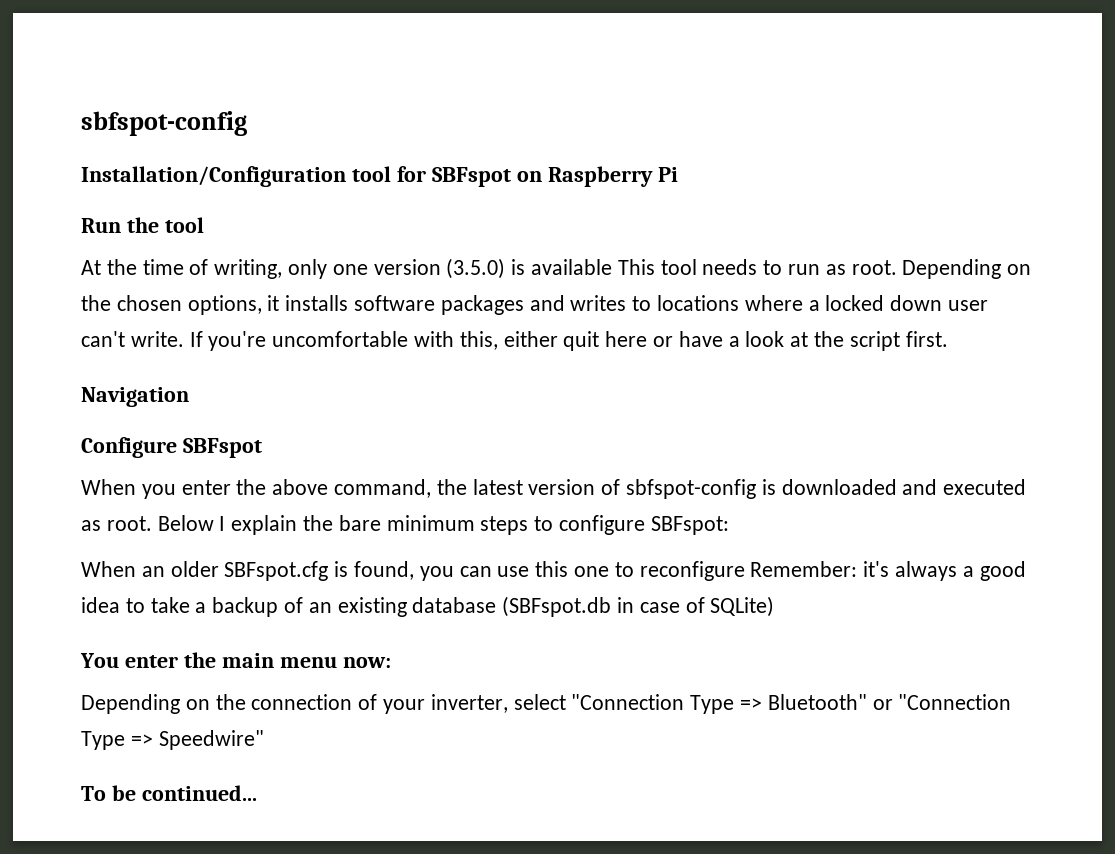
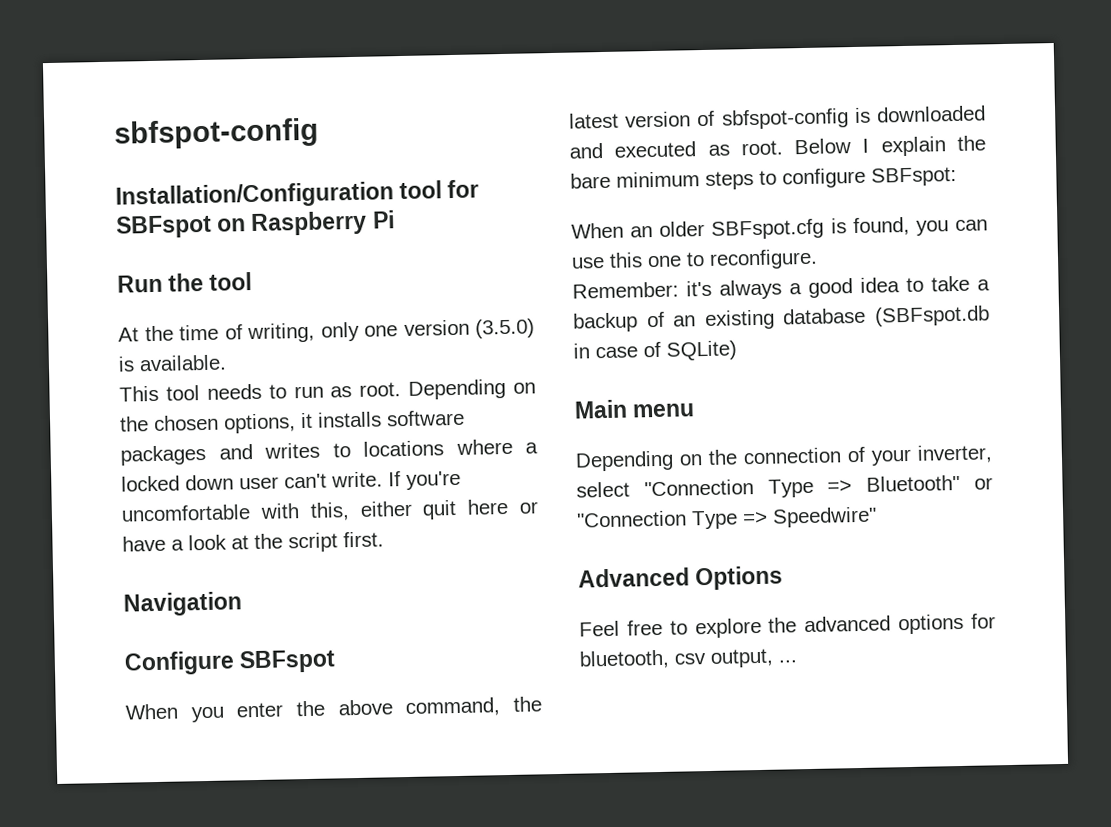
- At the time of writing, only one version (3.5.0) is available This tool needs to run as root.
+ At the time of writing, only one version (3.5.0) is available.
+ This tool needs to run as root.
- When an older SBFspot.cfg is found, you can use this one to reconfigure Remember: it's always a good idea to take a backup of an existing database (SBFspot.db in case of SQLite)
+ When an older SBFspot.cfg is found, you can use this one to reconfigure.
+ Remember: it's always a good idea to take a backup of an existing database (SBFspot.db in case of SQLite)
- You enter the main menu now:
+ Main menu
- To be continued...
+ Advanced Options
+ Feel free to explore the advanced options for bluetooth, csv output, ...

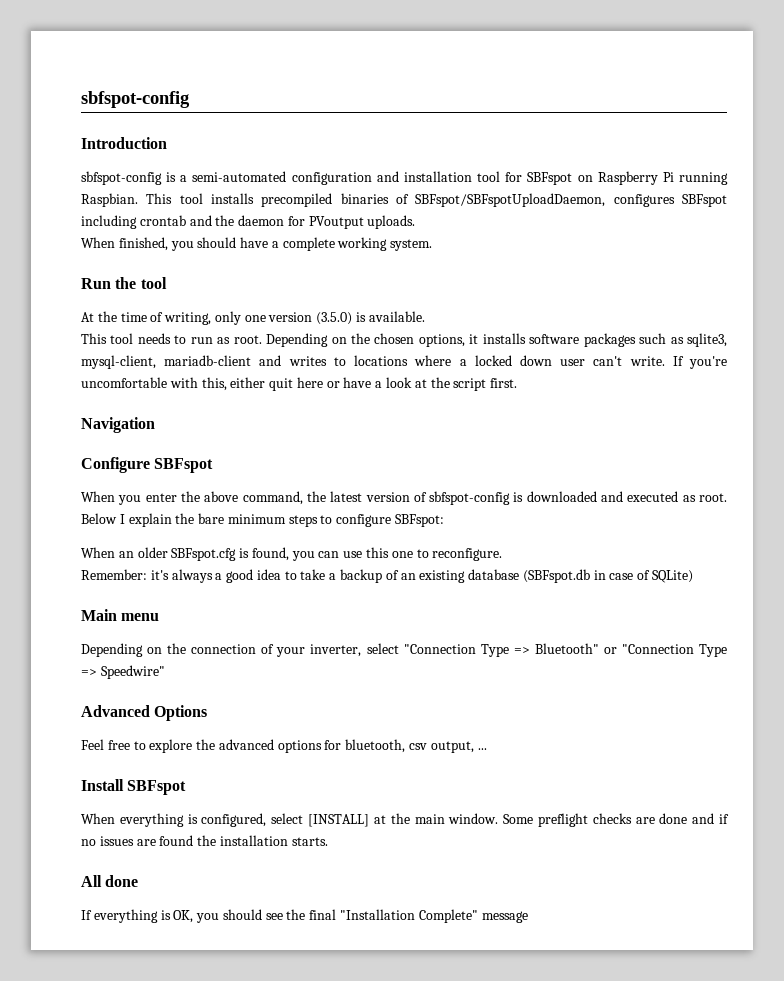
- Installation/Configuration tool for SBFspot on Raspberry Pi
+ Introduction
+ sbfspot-config is a semi-automated configuration and installation tool for SBFspot on Raspberry Pi running Raspbian. This tool installs precompiled binaries of SBFspot/SBFspotUploadDaemon, configures SBFspot including crontab and the daemon for PVoutput uploads.
+ When finished, you should have a complete working system.
- Depending on the chosen options, it installs software packages and writes to locations where a locked down user can't write.
+ Depending on the chosen options, it installs software packages such as sqlite3, mysql-client, mariadb-client and writes to locations where a locked down user can't write.
+ Install SBFspot
+ When everything is configured, select [INSTALL] at the main window. Some preflight checks are done and if no issues are found the installation starts.
+ All done
+ If everything is OK, you should see the final "Installation Complete" message

